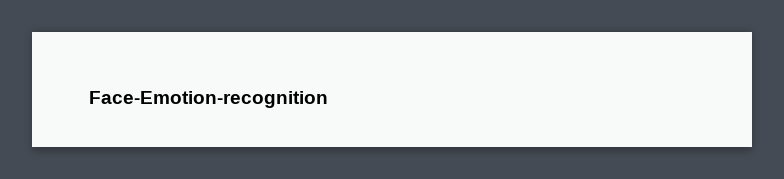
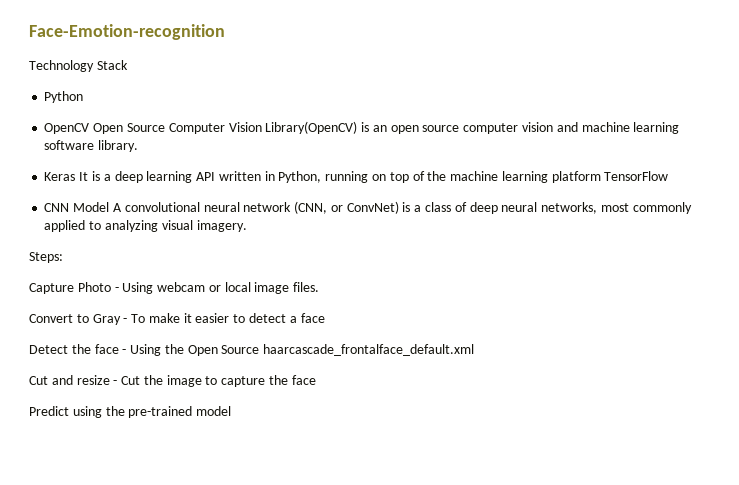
+ Technology Stack
+ Python
+ OpenCV Open Source Computer Vision Library(OpenCV) is an open source computer vision and machine learning software library.
+ Keras It is a deep learning API written in Python, running on top of the machine learning platform TensorFlow
+ CNN Model A convolutional neural network (CNN, or ConvNet) is a class of deep neural networks, most commonly applied to analyzing visual imagery.
+ Steps:
+ Capture Photo - Using webcam or local image files.
+ Convert to Gray - To make it easier to detect a face
+ Detect the face - Using the Open Source haarcascade_frontalface_default.xml
+ Cut and resize - Cut the image to capture the face
+ Predict using the pre-trained model

